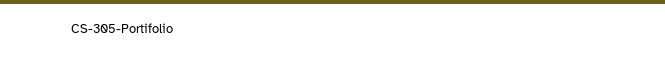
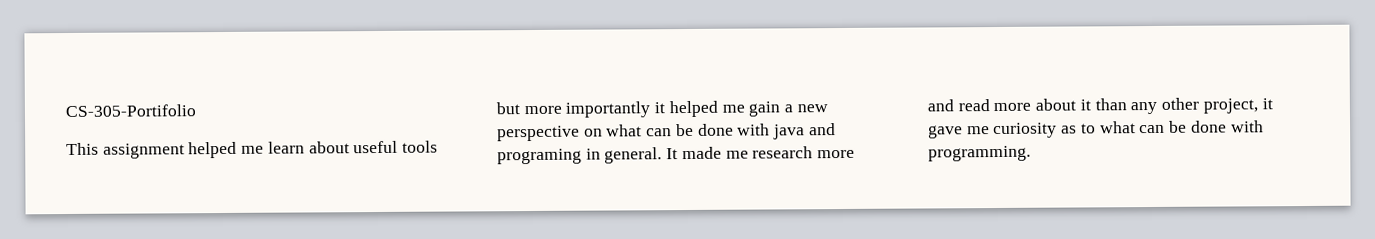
+ This assignment helped me learn about useful tools but more importantly it helped me gain a new perspective on what can be done with java and programing in general. It made me research more and read more about it than any other project, it gave me curiosity as to what can be done with programming.

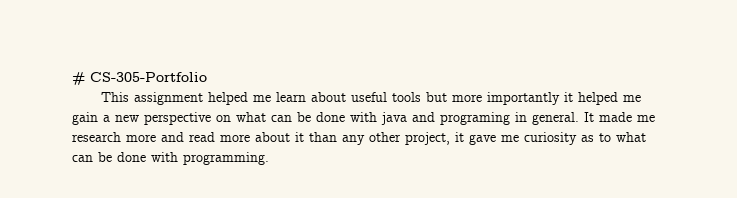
- CS-305-Portifolio
+ # CS-305-Portfolio

